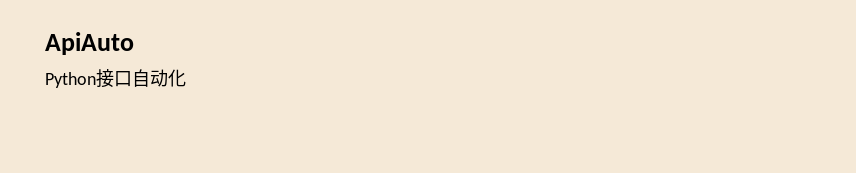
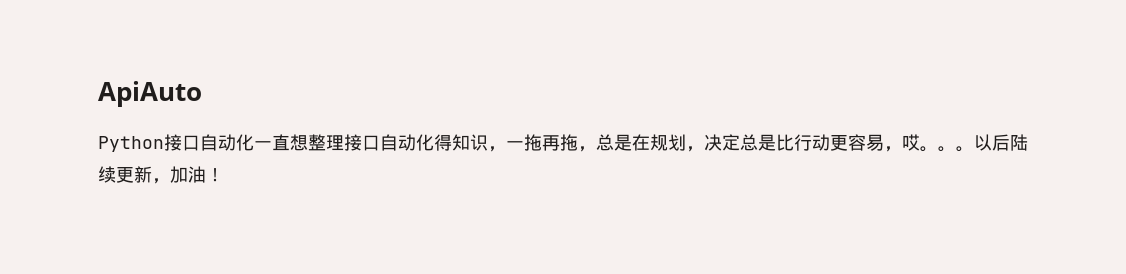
- Python接口自动化
+ Python接口自动化一直想整理接口自动化得知识，一拖再拖，总是在规划，决定总是比行动更容易，哎。。。以后陆续更新，加油！

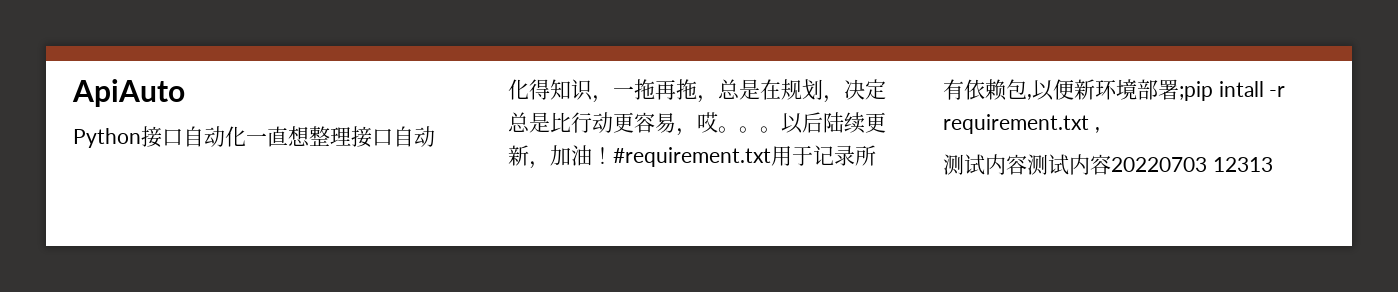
+ #requirement.txt用于记录所有依赖包,以便新环境部署;pip intall -r requirement.txt ,
+ 测试内容测试内容20220703 12313

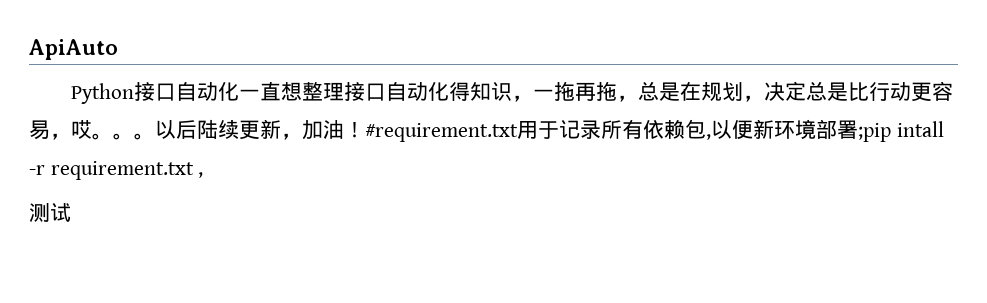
- 测试内容测试内容20220703 12313
+ 测试

